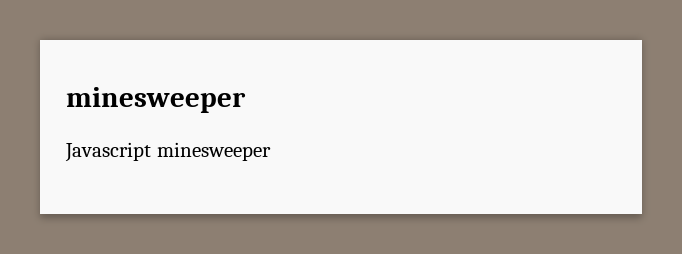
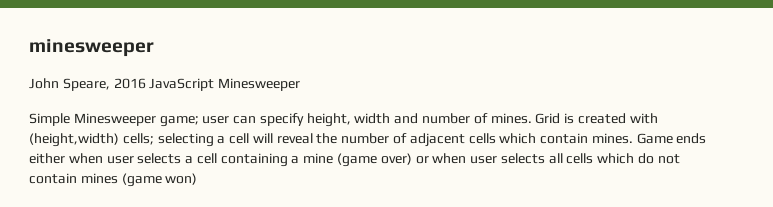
- Javascript minesweeper
+ John Speare, 2016 JavaScript Minesweeper
+ Simple Minesweeper game; user can specify height, width and number of mines. Grid is created with (height,width) cells; selecting a cell will reveal the number of adjacent cells which contain mines. Game ends either when user selects a cell containing a mine (game over) or when user selects all cells which do not contain mines (game won)

